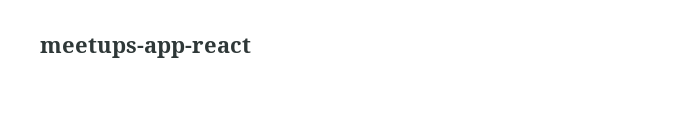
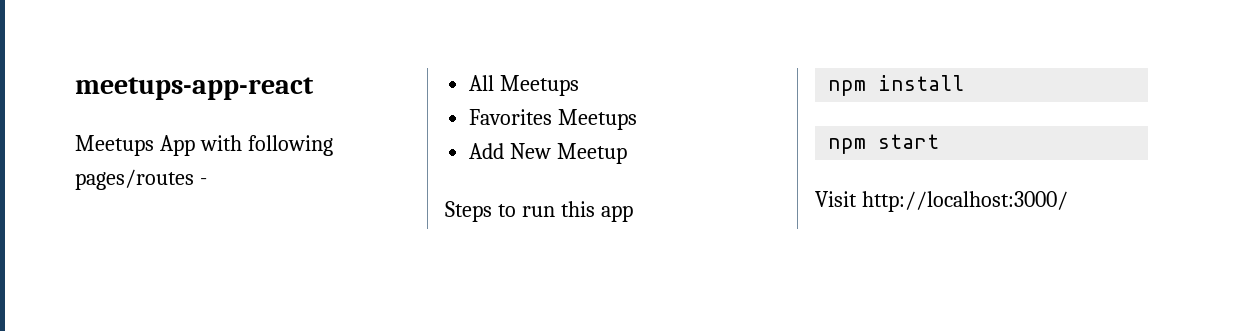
+ Meetups App with following pages/routes -
+ All Meetups
+ Favorites Meetups
+ Add New Meetup
+ Steps to run this app
+ npm install
+ npm start
+ Visit http://localhost:3000/

